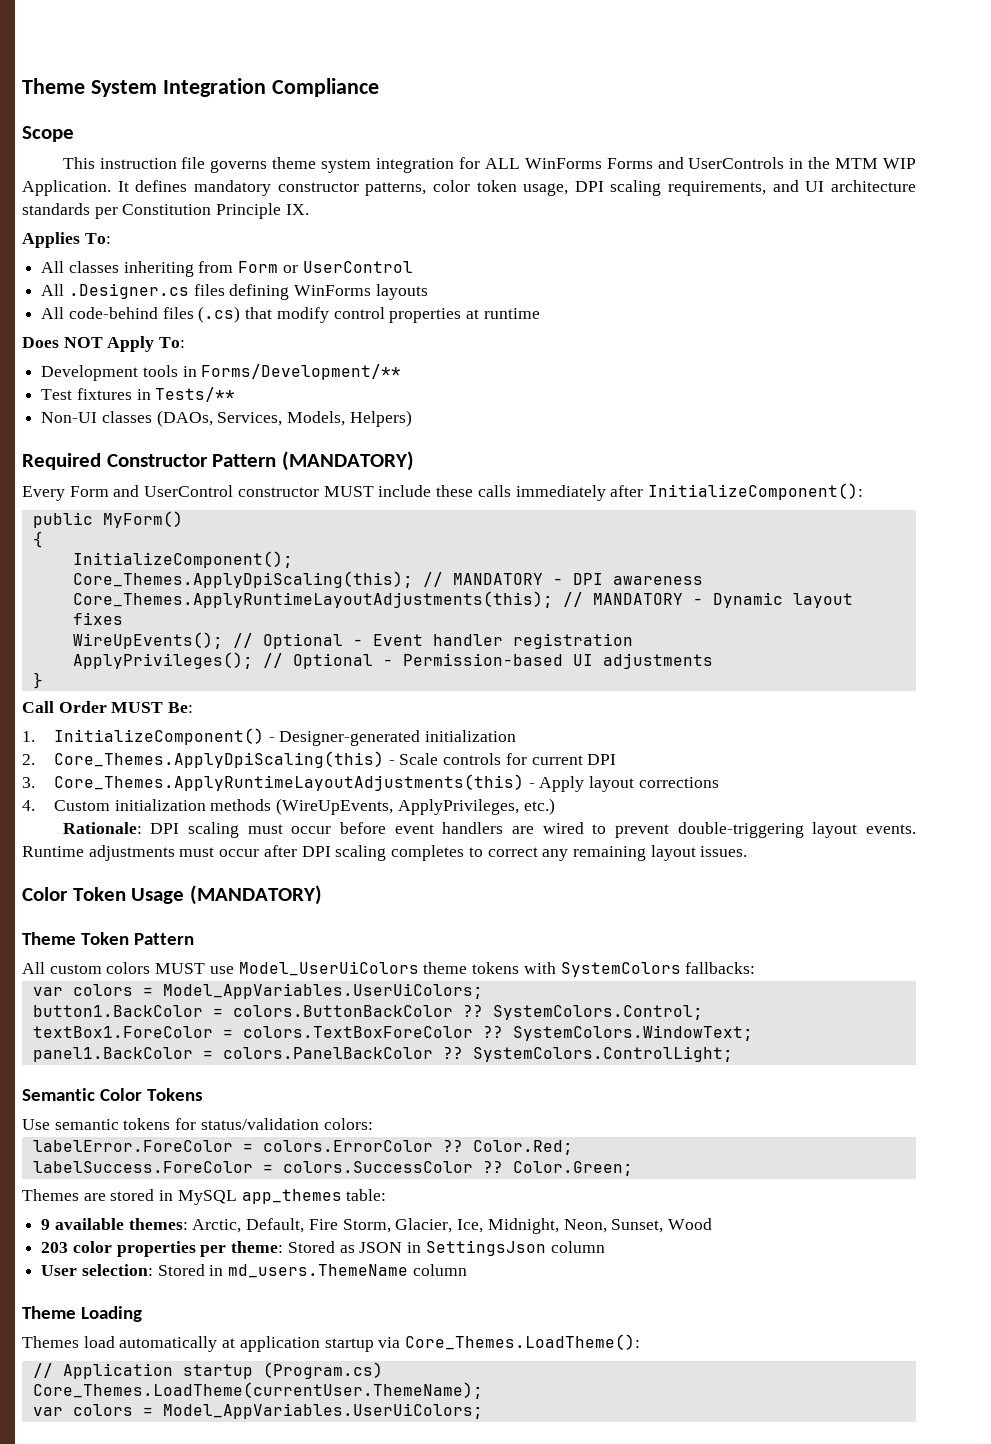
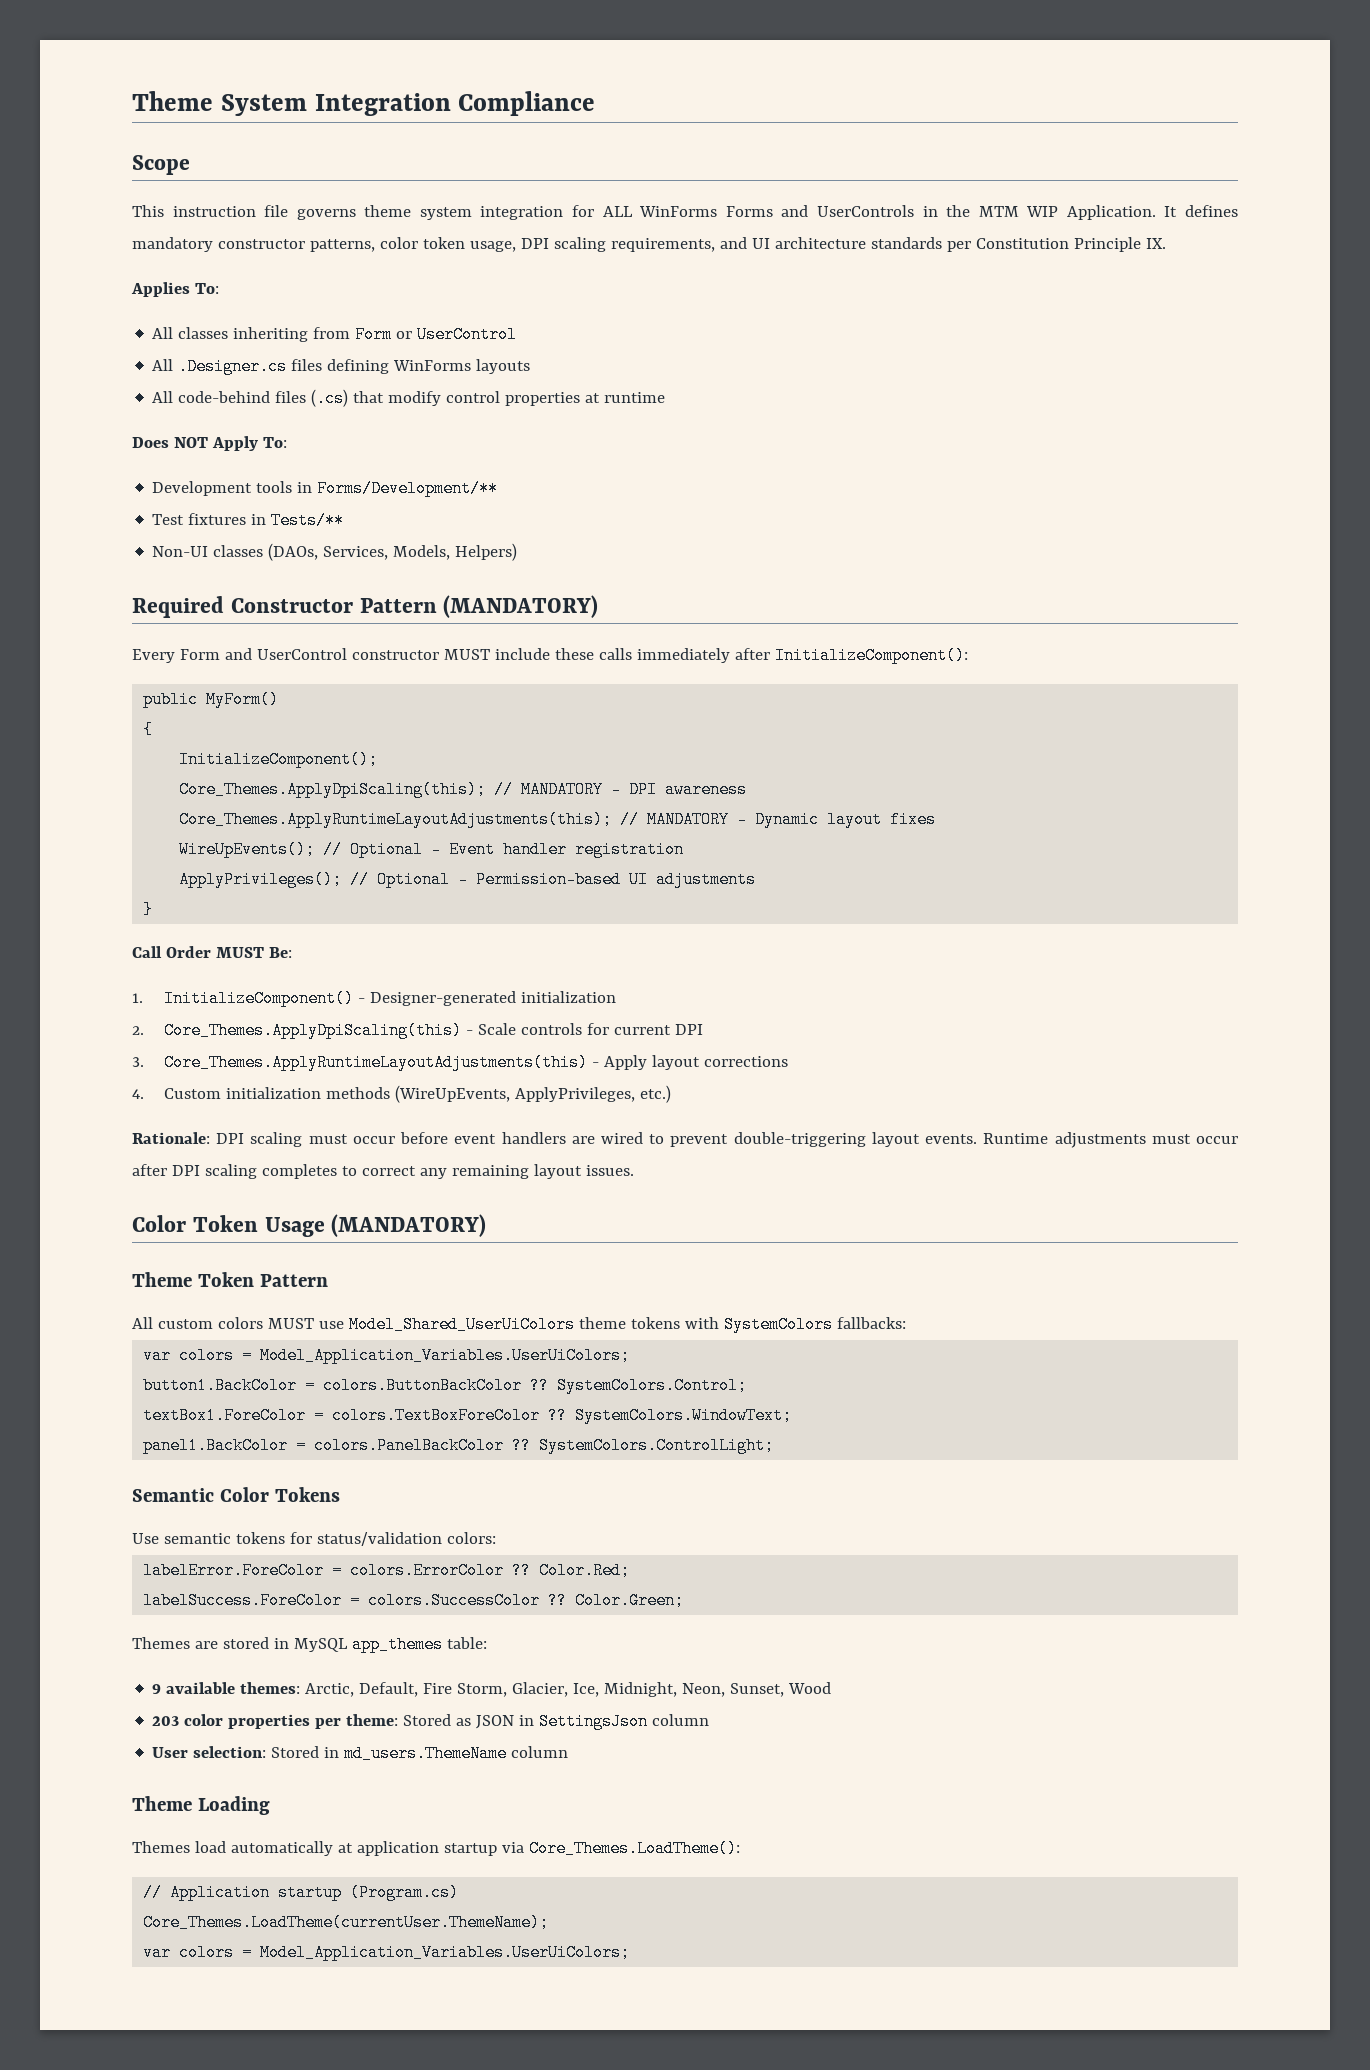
- All custom colors MUST use Model_UserUiColors theme tokens with SystemColors fallbacks:
- var colors = Model_AppVariables.UserUiColors;
+ All custom colors MUST use Model_Shared_UserUiColors theme tokens with SystemColors fallbacks:
+ var colors = Model_Application_Variables.UserUiColors;
  Core_Themes.LoadTheme(currentUser.ThemeName);
- var colors = Model_AppVariables.UserUiColors;
+ var colors = Model_Application_Variables.UserUiColors;

